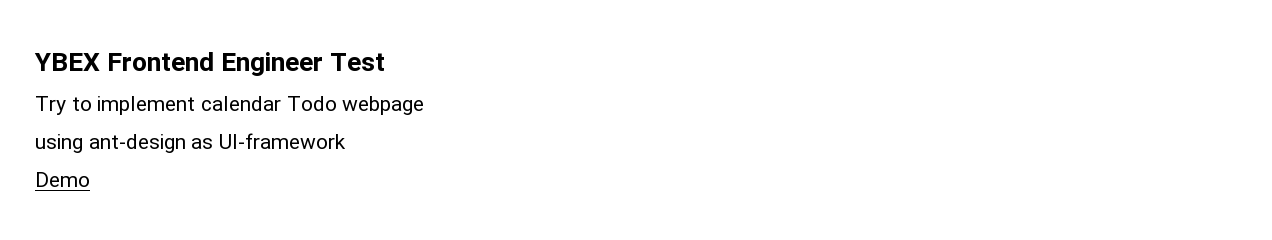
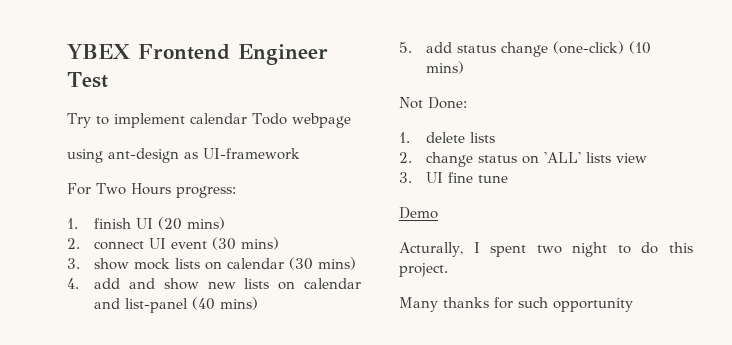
+ For Two Hours progress:
+ 1. finish UI (20 mins)
+ 2. connect UI event (30 mins)
+ 3. show mock lists on calendar (30 mins)
+ 4. add and show new lists on calendar and list-panel (40 mins)
+ 5. add status change (one-click) (10 mins)
+ Not Done:
+ 1. delete lists
+ 2. change status on 'ALL' lists view
+ 3. UI fine tune
  Demo
+ Acturally, I spent two night to do this project.
+ Many thanks for such opportunity

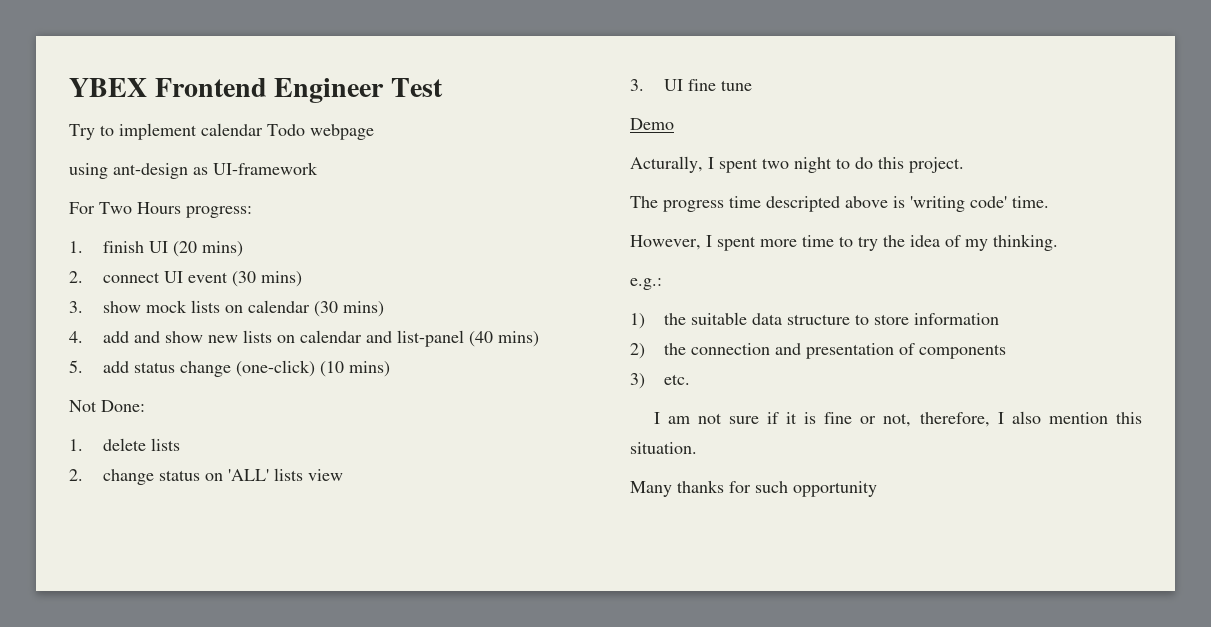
+ The progress time descripted above is 'writing code' time.
+ However, I spent more time to try the idea of my thinking.
+ e.g.:
+ 1) the suitable data structure to store information
+ 2) the connection and presentation of components
+ 3) etc.
+ I am not sure if it is fine or not, therefore, I also mention this situation.

